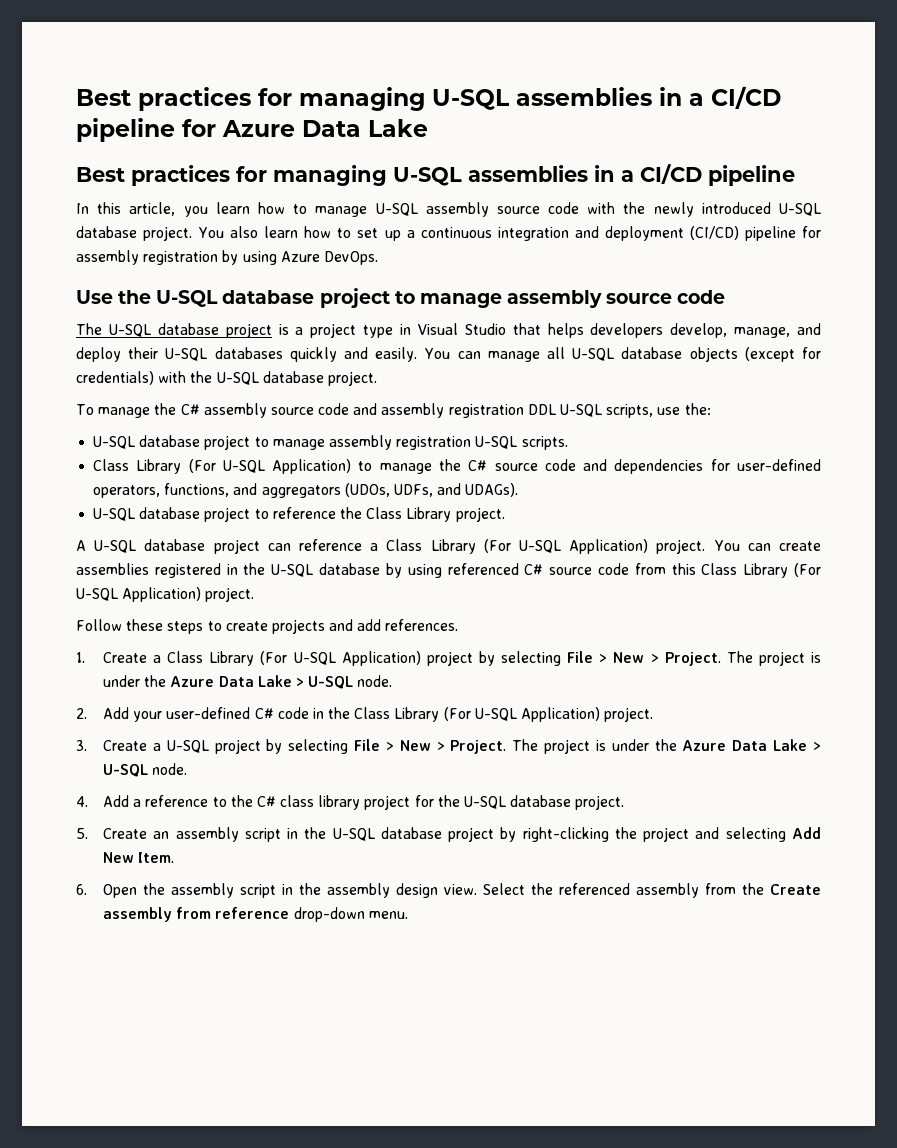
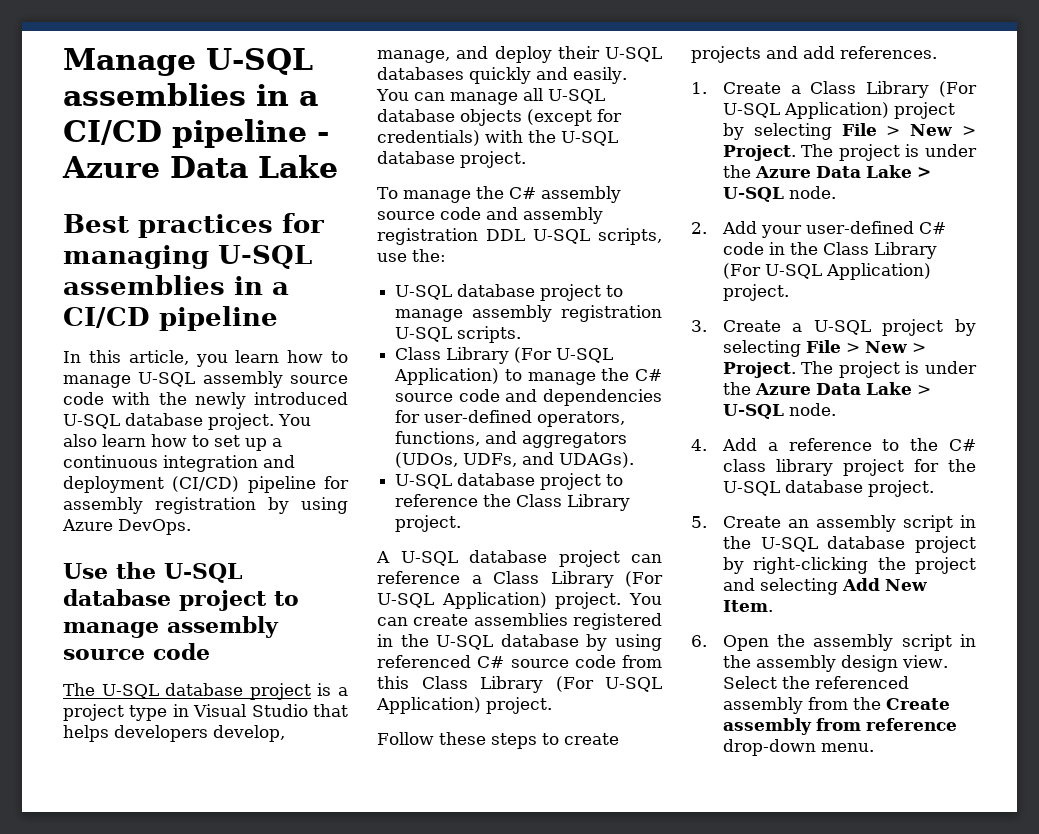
- Best practices for managing U-SQL assemblies in a CI/CD pipeline for Azure Data Lake
+ Manage U-SQL assemblies in a CI/CD pipeline - Azure Data Lake

